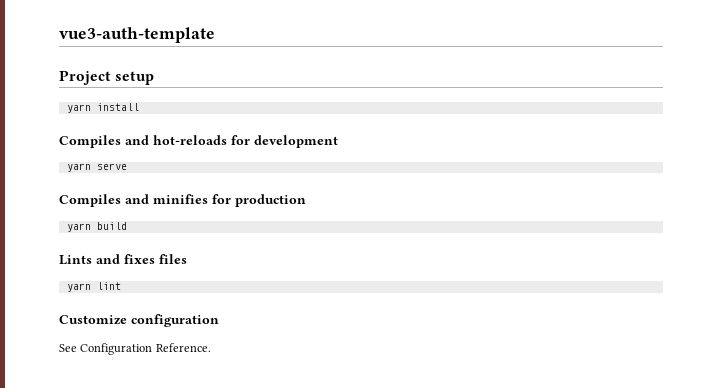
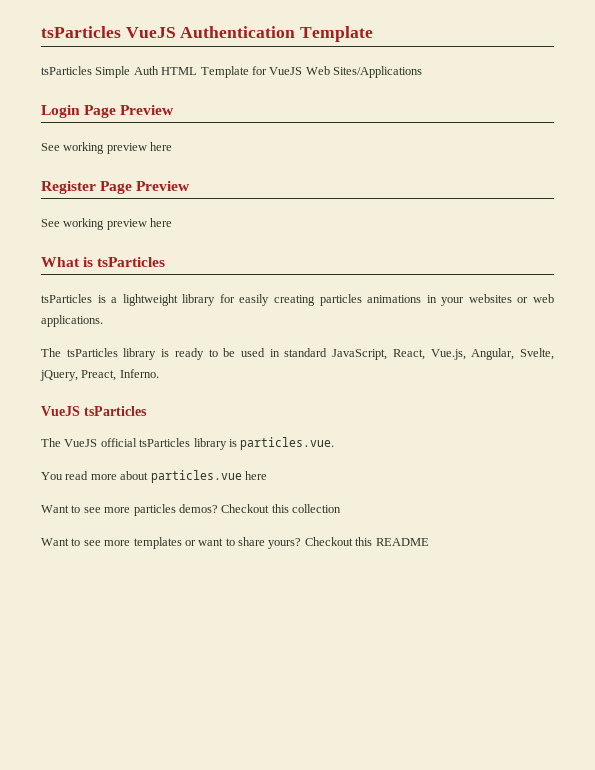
- vue3-auth-template
- Project setup
- yarn install
- Compiles and hot-reloads for development
- yarn serve
- Compiles and minifies for production
- yarn build
- Lints and fixes files
- yarn lint
- Customize configuration
- See Configuration Reference.
+ tsParticles VueJS Authentication Template
+ tsParticles Simple Auth HTML Template for VueJS Web Sites/Applications
+ Login Page Preview
+ See working preview here
+ Register Page Preview
+ See working preview here
+ What is tsParticles
+ tsParticles is a lightweight library for easily creating particles animations in your websites or web applications.
+ The tsParticles library is ready to be used in standard JavaScript, React, Vue.js, Angular, Svelte, jQuery, Preact, Inferno.
+ VueJS tsParticles
+ The VueJS official tsParticles library is particles.vue.
+ You read more about particles.vue here
+ Want to see more particles demos? Checkout this collection
+ Want to see more templates or want to share yours? Checkout this README

